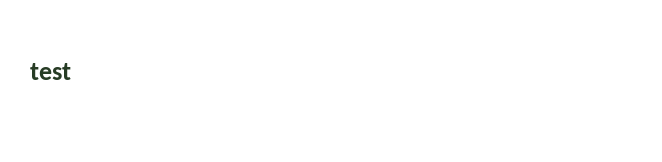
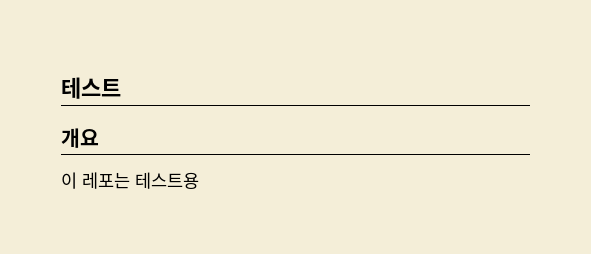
- test
+ 테스트
+ 개요
+ 이 레포는 테스트용

